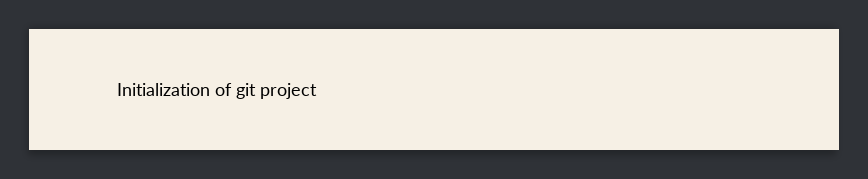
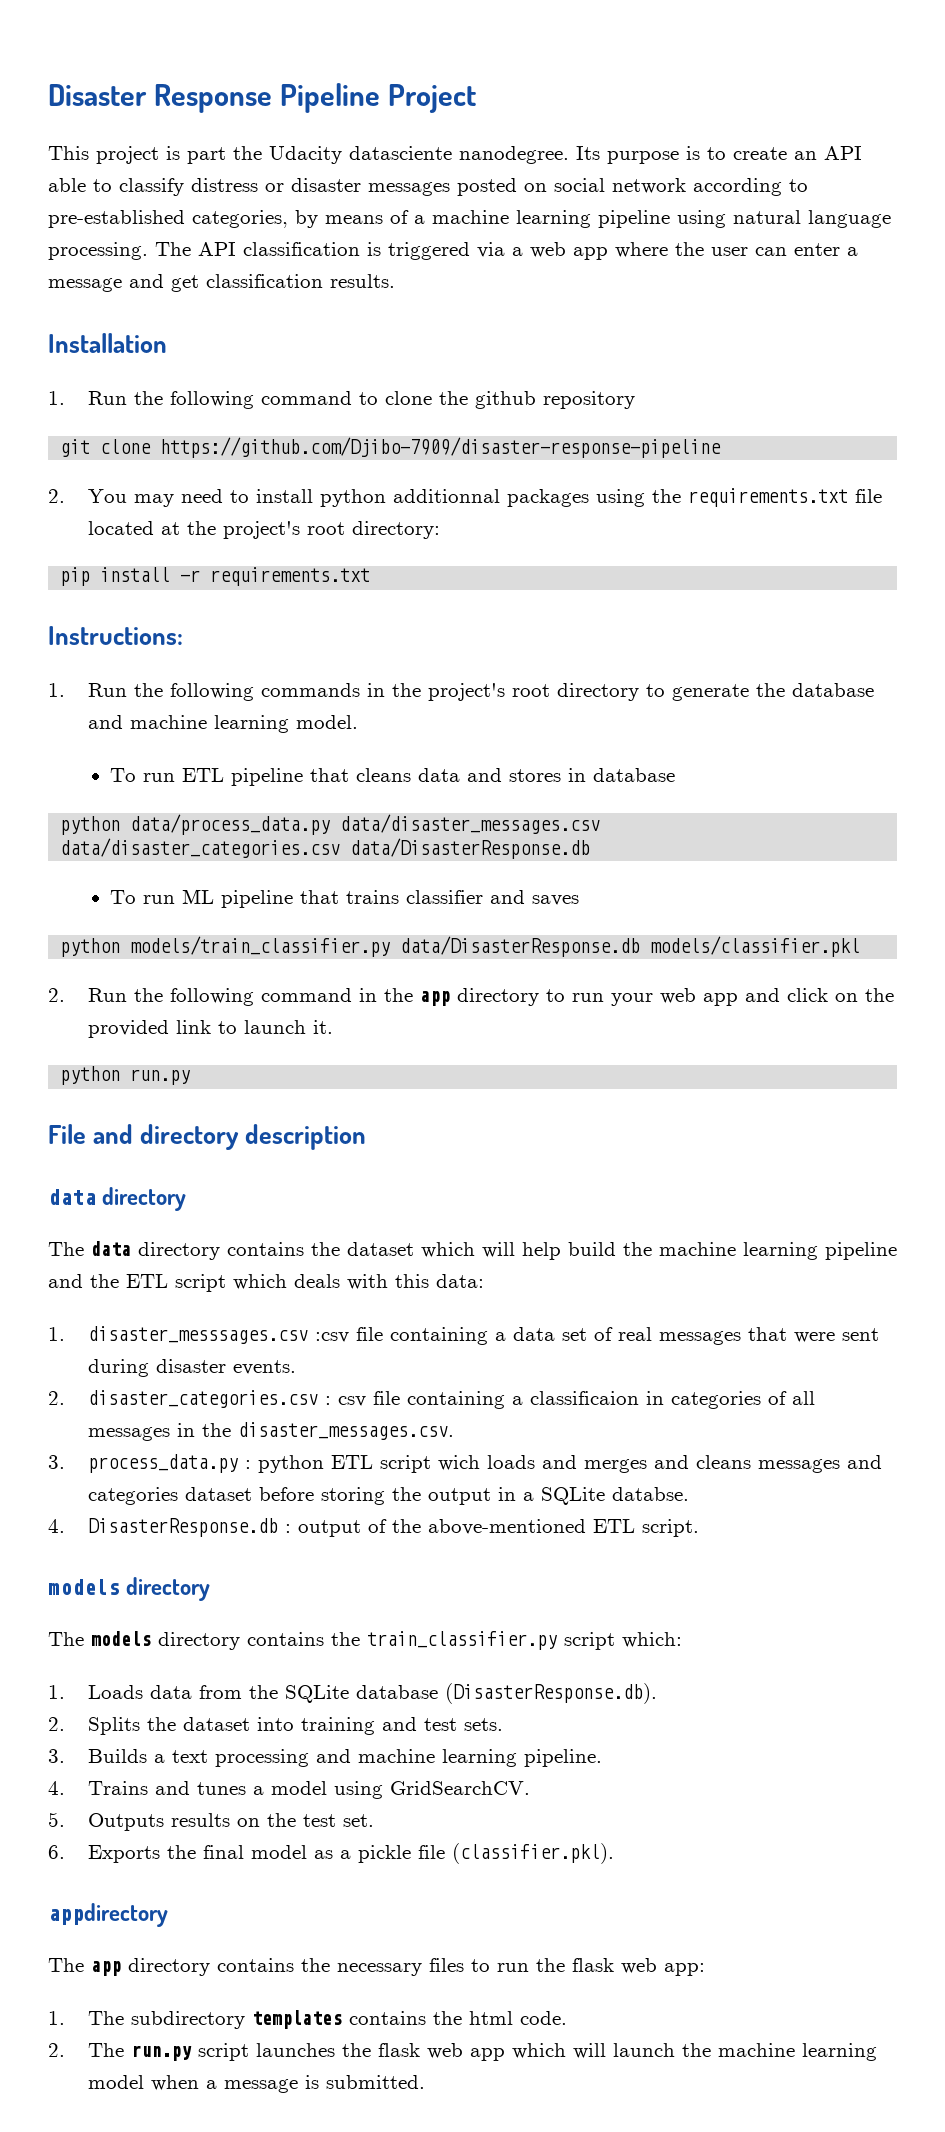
- Initialization of git project
+ Disaster Response Pipeline Project
+ This project is part the Udacity datasciente nanodegree. Its purpose is to create an API able to classify distress or disaster messages posted on social network according to pre-established categories, by means of a machine learning pipeline using natural language processing. The API classification is triggered via a web app where the user can enter a message and get classification results.
+ Installation
+ 1. Run the following command to clone the github repository
+ git clone https://github.com/Djibo-7909/disaster-response-pipeline
+ 2. You may need to install python additionnal packages using the requirements.txt file located at the project's root directory:
+ pip install -r requirements.txt
+ Instructions:
+ 1. Run the following commands in the project's root directory to generate the database and machine learning model.
+ To run ETL pipeline that cleans data and stores in database
+ python data/process_data.py data/disaster_messages.csv data/disaster_categories.csv data/DisasterResponse.db
+ To run ML pipeline that trains classifier and saves
+ python models/train_classifier.py data/DisasterResponse.db models/classifier.pkl
+ 2. Run the following command in the app directory to run your web app and click on the provided link to launch it.
+ python run.py
+ File and directory description
+ data directory
+ The data directory contains the dataset which will help build the machine learning pipeline and the ETL script which deals with this data:
+ 1. disaster_messsages.csv :csv file containing a data set of real messages that were sent during disaster events.
+ 2. disaster_categories.csv : csv file containing a classificaion in categories of all messages in the disaster_messages.csv.
+ 3. process_data.py : python ETL script wich loads and merges and cleans messages and categories dataset before storing the output in a SQLite databse.
+ 4. DisasterResponse.db : output of the above-mentioned ETL script.
+ models directory
+ The models directory contains the train_classifier.py script which:
+ 1. Loads data from the SQLite database (DisasterResponse.db).
+ 2. Splits the dataset into training and test sets.
+ 3. Builds a text processing and machine learning pipeline.
+ 4. Trains and tunes a model using GridSearchCV.
+ 5. Outputs results on the test set.
+ 6. Exports the final model as a pickle file (classifier.pkl).
+ appdirectory
+ The app directory contains the necessary files to run the flask web app:
+ 1. The subdirectory templates contains the html code.
+ 2. The run.py script launches the flask web app which will launch the machine learning model when a message is submitted.

